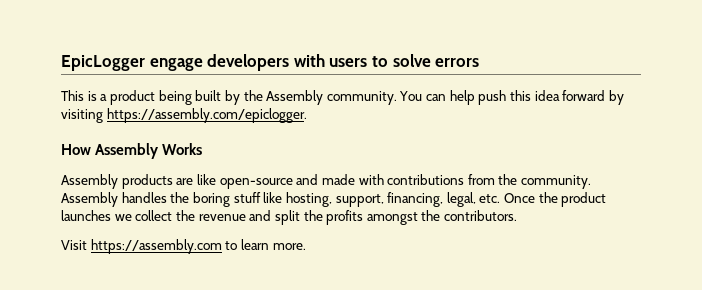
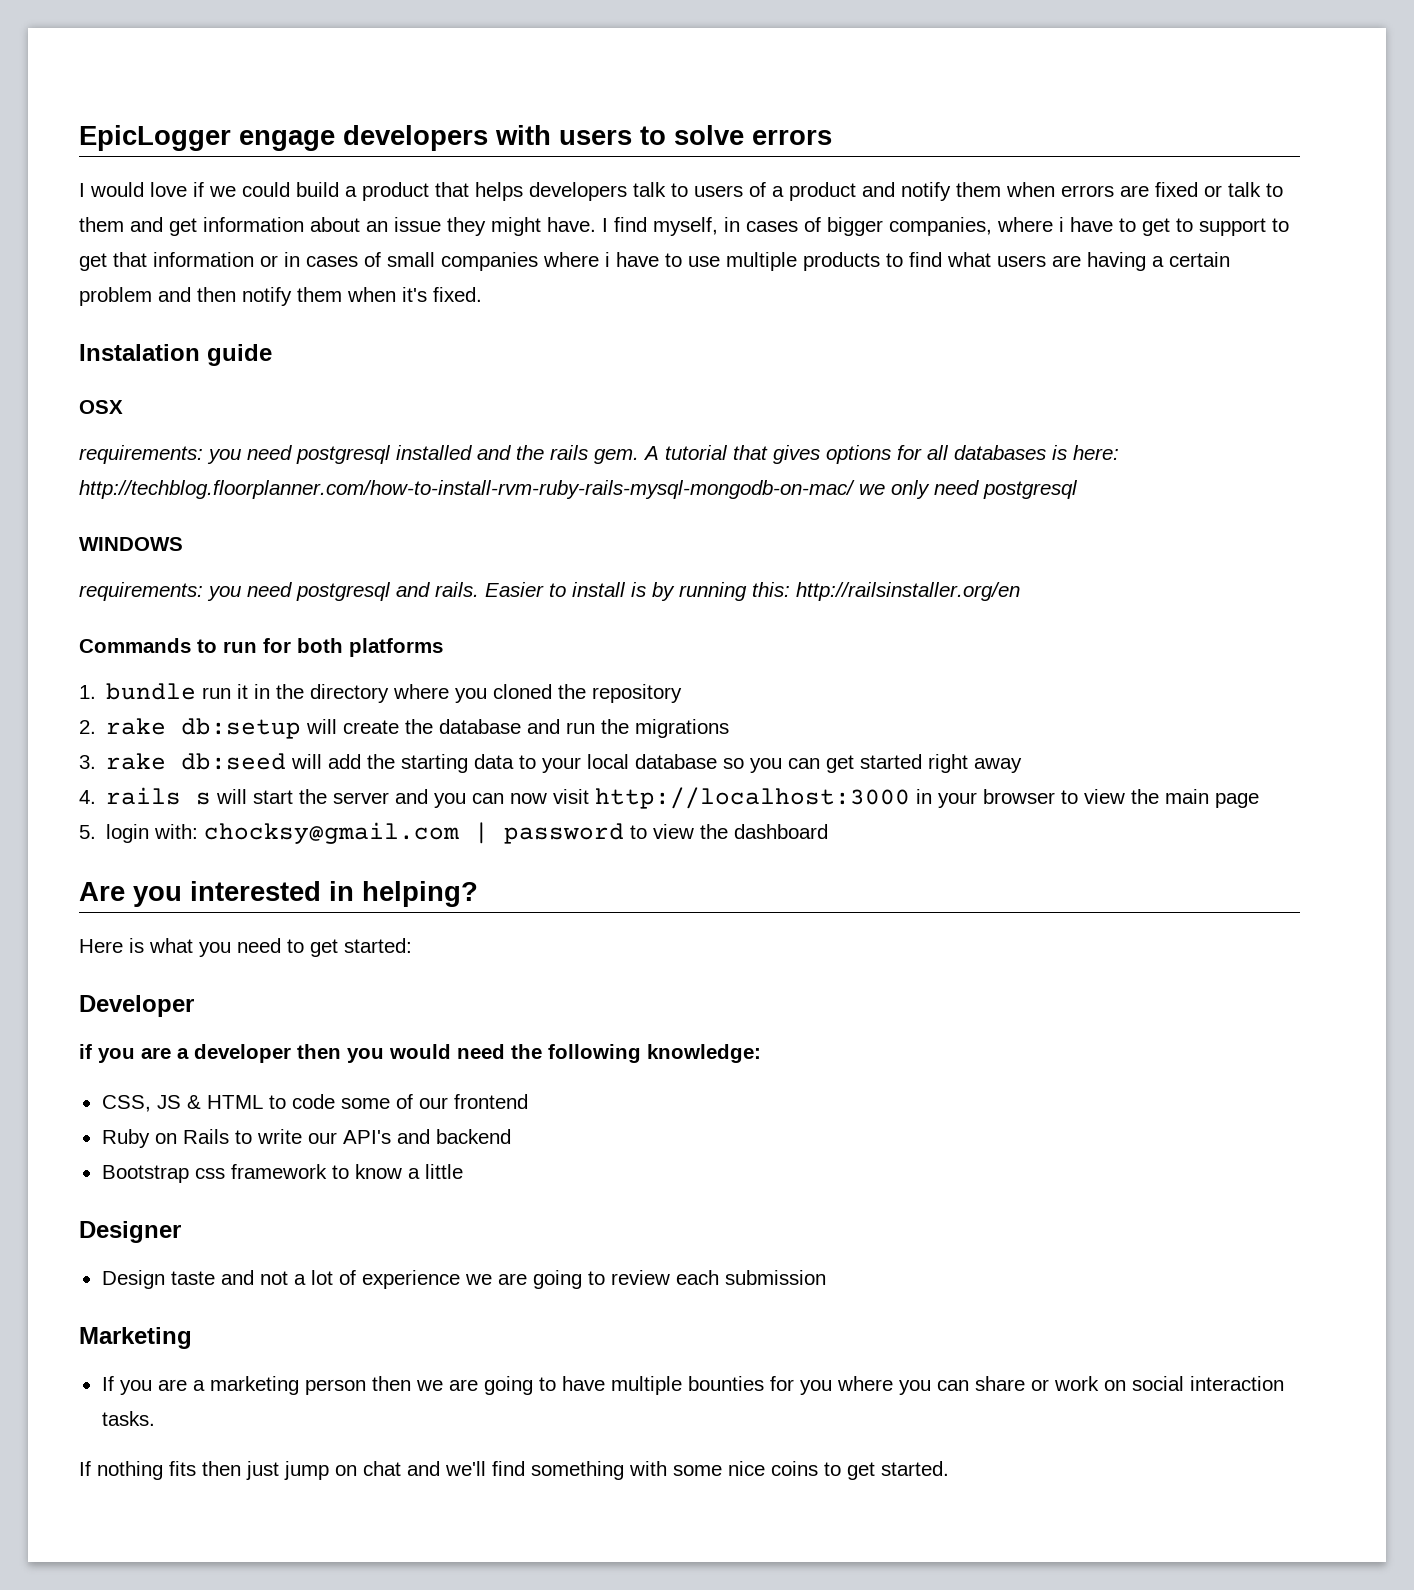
- This is a product being built by the Assembly community. You can help push this idea forward by visiting https://assembly.com/epiclogger.
- How Assembly Works
- Assembly products are like open-source and made with contributions from the community. Assembly handles the boring stuff like hosting, support, financing, legal, etc. Once the product launches we collect the revenue and split the profits amongst the contributors.
- Visit https://assembly.com to learn more.
+ I would love if we could build a product that helps developers talk to users of a product and notify them when errors are fixed or talk to them and get information about an issue they might have. I find myself, in cases of bigger companies, where i have to get to support to get that information or in cases of small companies where i have to use multiple products to find what users are having a certain problem and then notify them when it's fixed.
+ Instalation guide
+ OSX
+ requirements: you need postgresql installed and the rails gem. A tutorial that gives options for all databases is here: http://techblog.floorplanner.com/how-to-install-rvm-ruby-rails-mysql-mongodb-on-mac/ we only need postgresql
+ WINDOWS
+ requirements: you need postgresql and rails. Easier to install is by running this: http://railsinstaller.org/en
+ Commands to run for both platforms
+ 1. bundle run it in the directory where you cloned the repository
+ 2. rake db:setup will create the database and run the migrations
+ 3. rake db:seed will add the starting data to your local database so you can get started right away
+ 4. rails s will start the server and you can now visit http://localhost:3000 in your browser to view the main page
+ 5. login with: chocksy@gmail.com | password to view the dashboard
+ Are you interested in helping?
+ Here is what you need to get started:
+ Developer
+ if you are a developer then you would need the following knowledge:
+ CSS, JS & HTML to code some of our frontend
+ Ruby on Rails to write our API's and backend
+ Bootstrap css framework to know a little
+ Designer
+ Design taste and not a lot of experience we are going to review each submission
+ Marketing
+ If you are a marketing person then we are going to have multiple bounties for you where you can share or work on social interaction tasks.
+ If nothing fits then just jump on chat and we'll find something with some nice coins to get started.

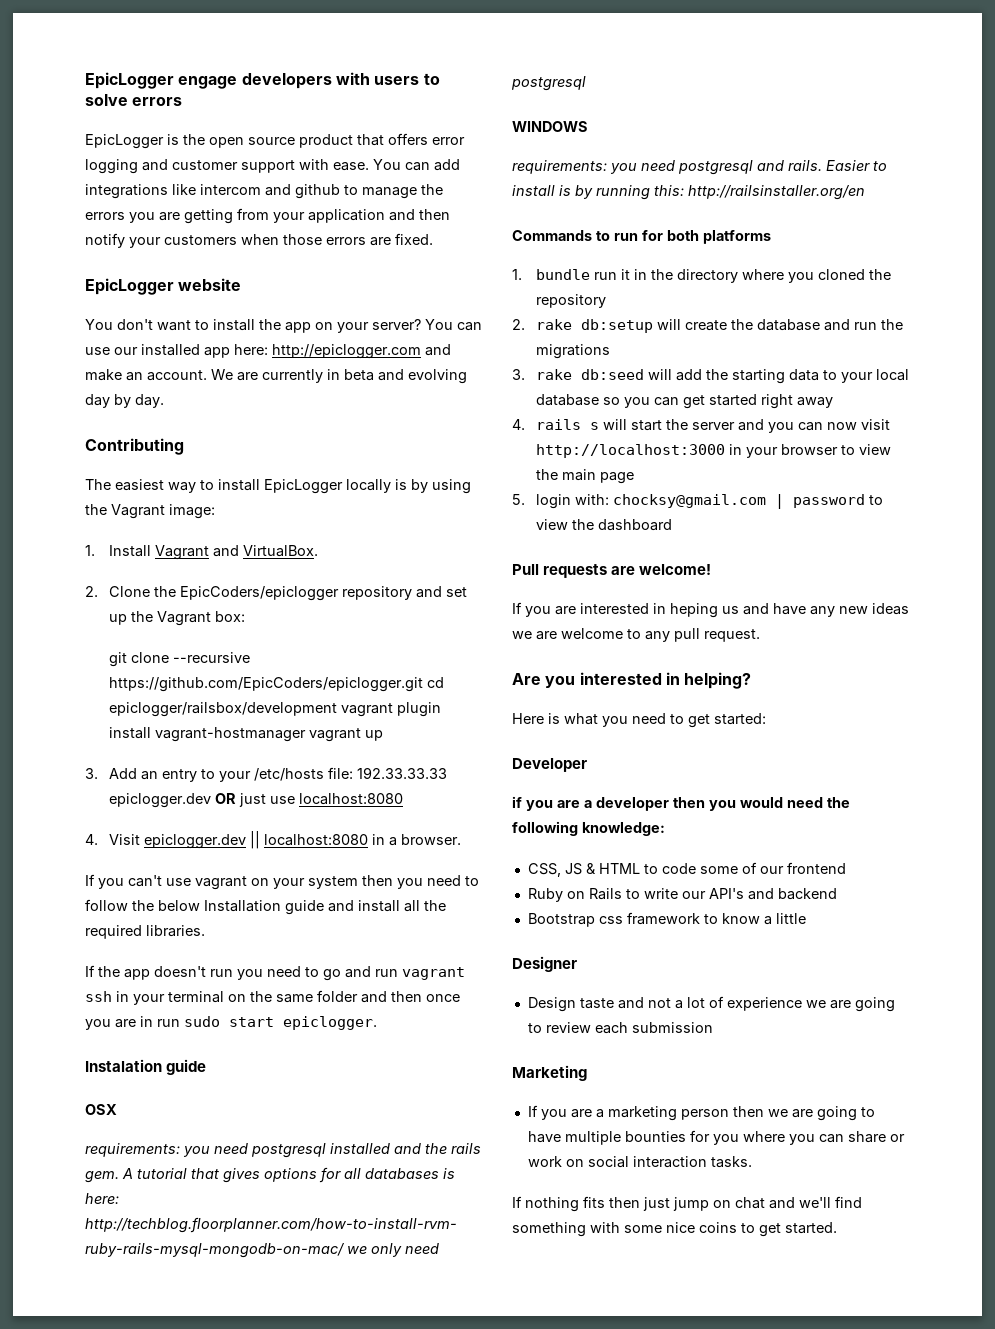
- I would love if we could build a product that helps developers talk to users of a product and notify them when errors are fixed or talk to them and get information about an issue they might have. I find myself, in cases of bigger companies, where i have to get to support to get that information or in cases of small companies where i have to use multiple products to find what users are having a certain problem and then notify them when it's fixed.
+ EpicLogger is the open source product that offers error logging and customer support with ease. You can add integrations like intercom and github to manage the errors you are getting from your application and then notify your customers when those errors are fixed.
+ EpicLogger website
+ You don't want to install the app on your server? You can use our installed app here: http://epiclogger.com and make an account. We are currently in beta and evolving day by day.
+ Contributing
+ The easiest way to install EpicLogger locally is by using the Vagrant image:
+ 1. Install Vagrant and VirtualBox.
+ 2. Clone the EpicCoders/epiclogger repository and set up the Vagrant box:
+ git clone --recursive https://github.com/EpicCoders/epiclogger.git cd epiclogger/railsbox/development vagrant plugin install vagrant-hostmanager vagrant up
+ 3. Add an entry to your /etc/hosts file: 192.33.33.33 epiclogger.dev OR just use localhost:8080
+ 4. Visit epiclogger.dev || localhost:8080 in a browser.
+ If you can't use vagrant on your system then you need to follow the below Installation guide and install all the required libraries.
+ If the app doesn't run you need to go and run vagrant ssh in your terminal on the same folder and then once you are in run sudo start epiclogger.
+ Pull requests are welcome!
+ If you are interested in heping us and have any new ideas we are welcome to any pull request.

